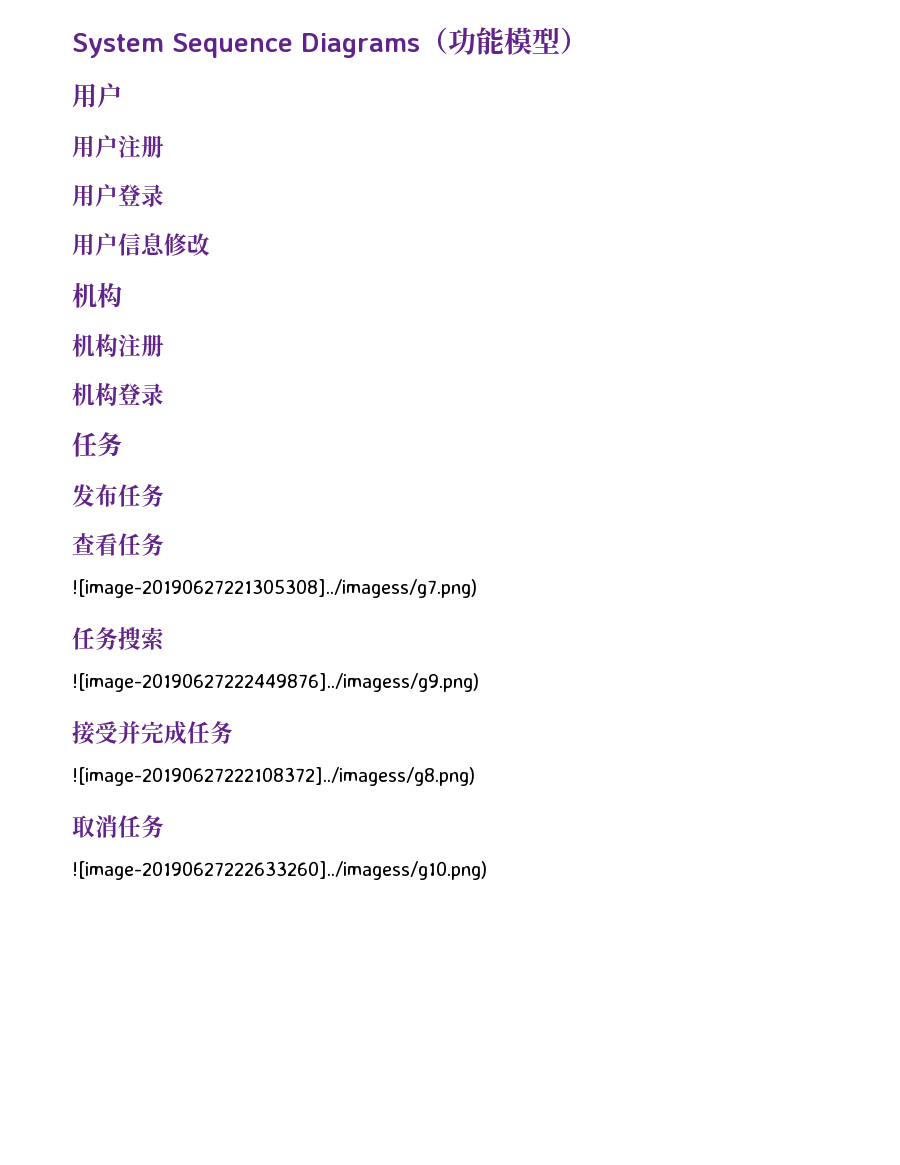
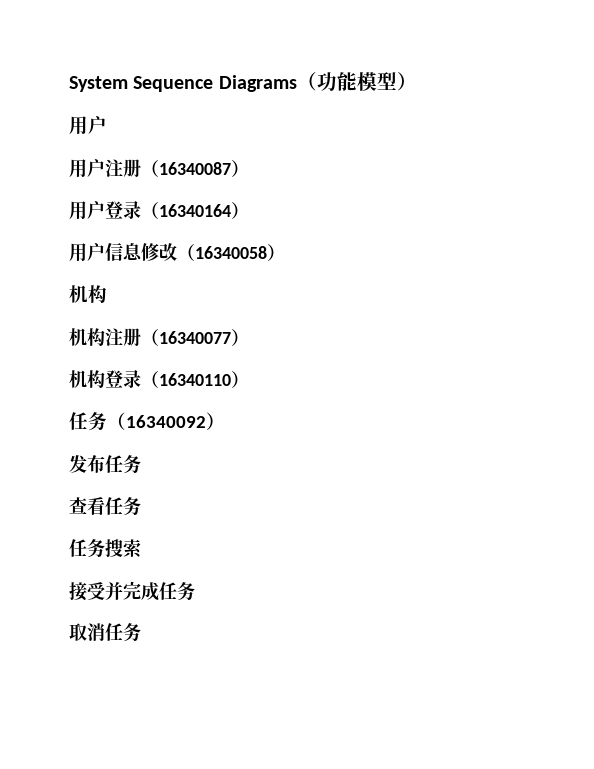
- 用户注册
+ 用户注册（16340087）
- 用户登录
+ 用户登录（16340164）
- 用户信息修改
+ 用户信息修改（16340058）
- 机构注册
+ 机构注册（16340077）
- 机构登录
- 任务
+ 机构登录（16340110）
+ 任务（16340092）
- ![image-20190627221305308]../imagess/g7.png)
- ![image-20190627222449876]../imagess/g9.png)
- ![image-20190627222108372]../imagess/g8.png)
- ![image-20190627222633260]../imagess/g10.png)

